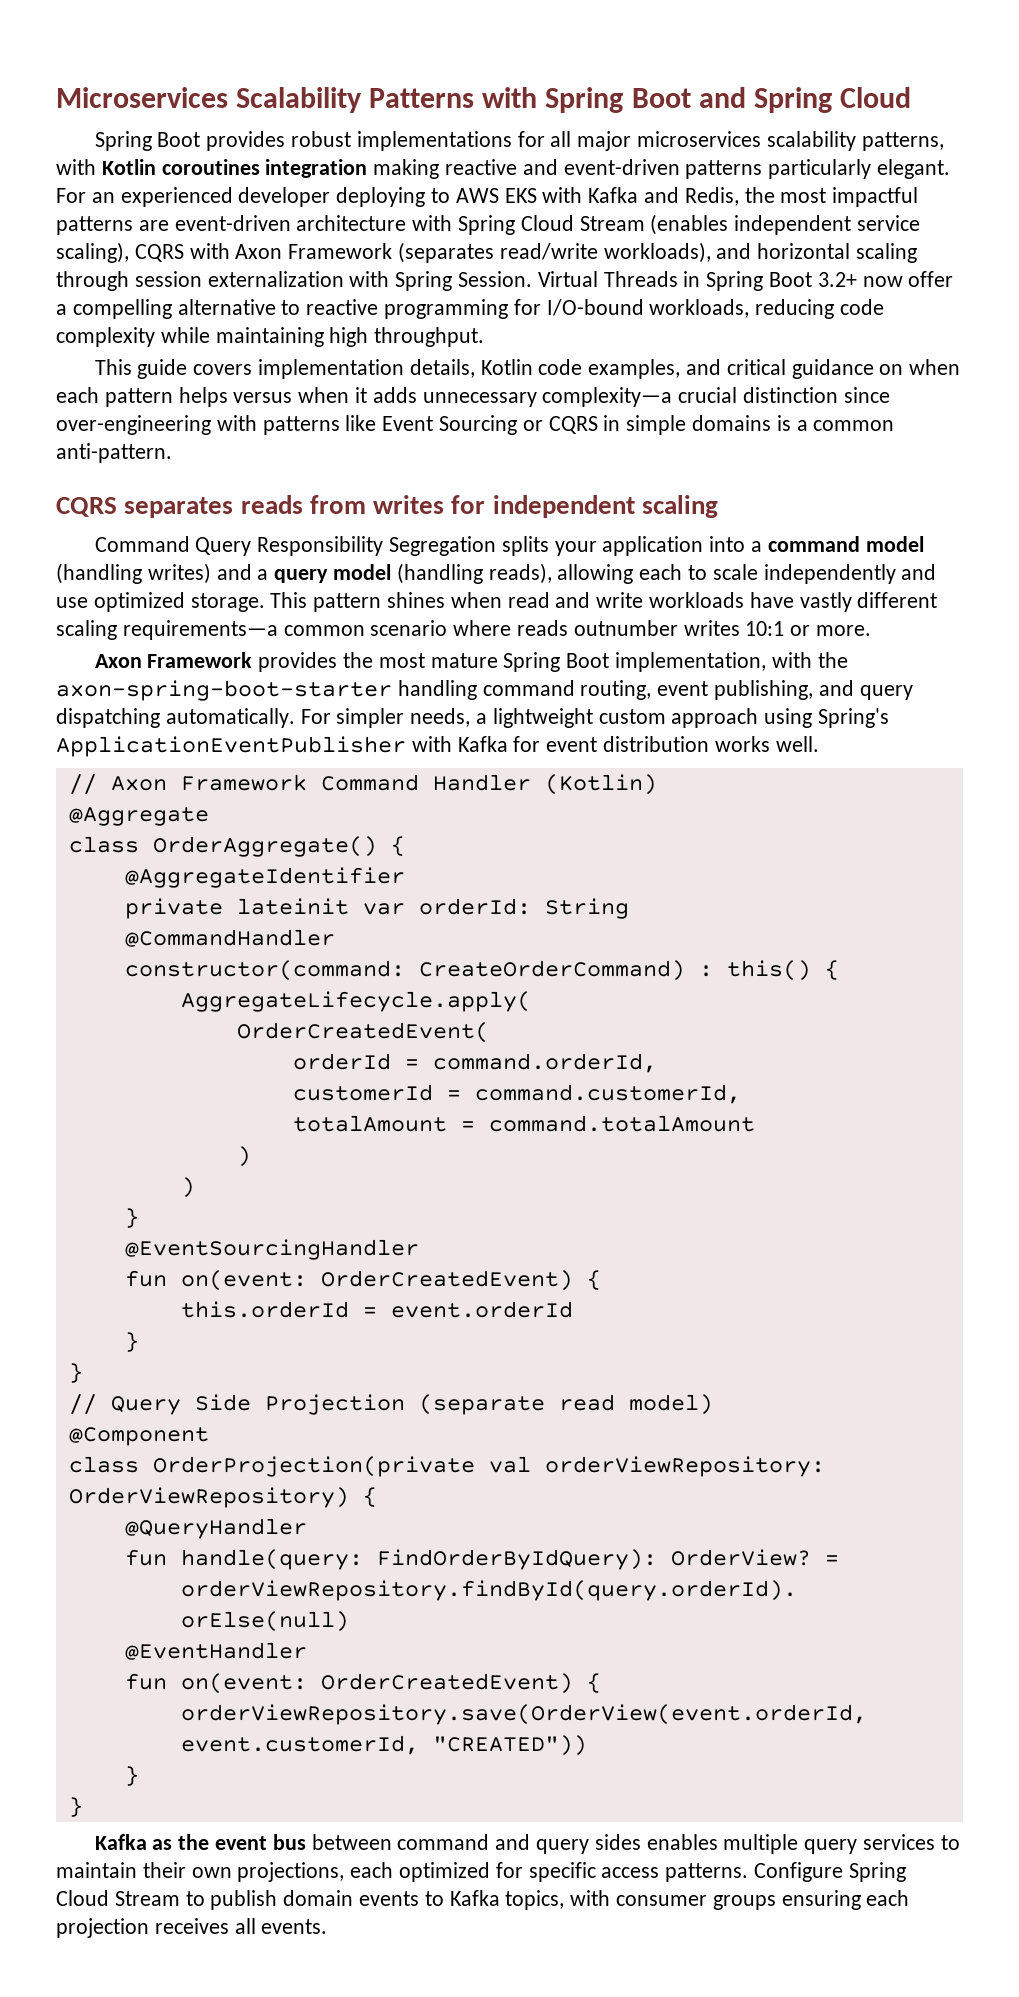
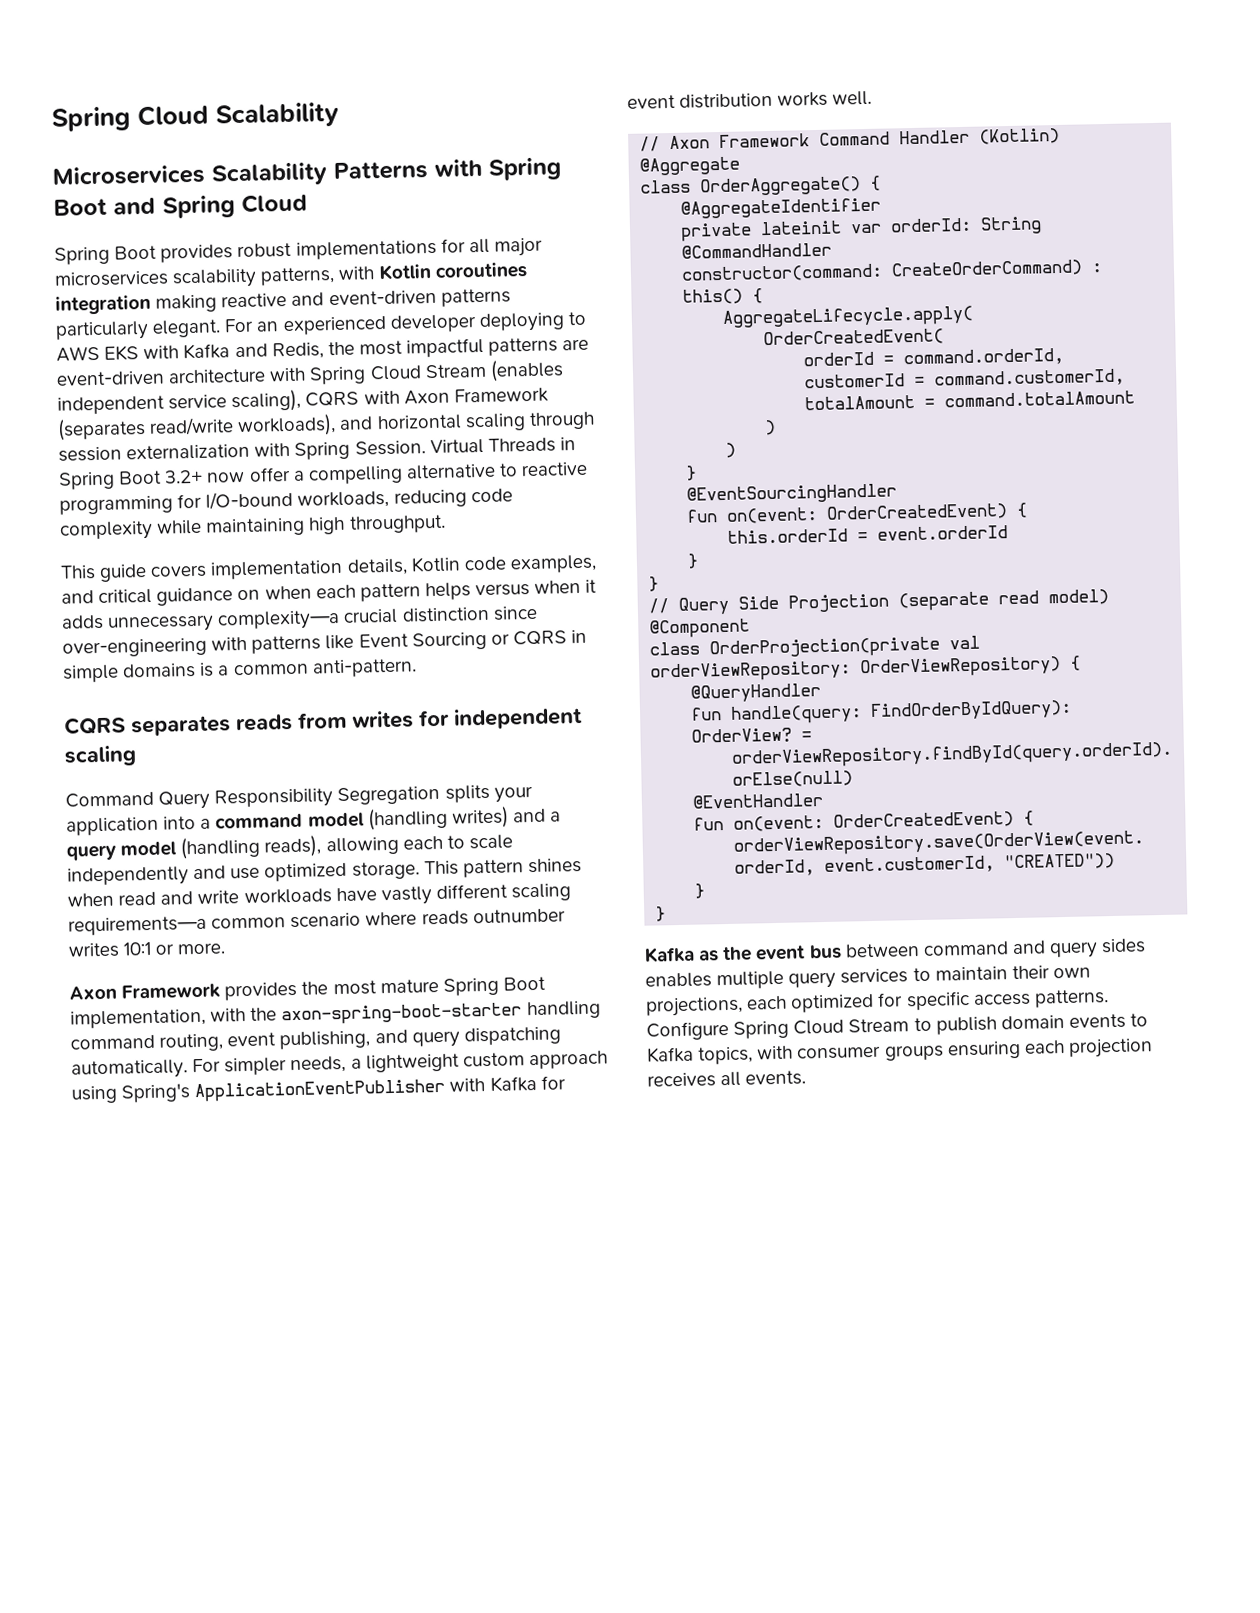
+ Spring Cloud Scalability

